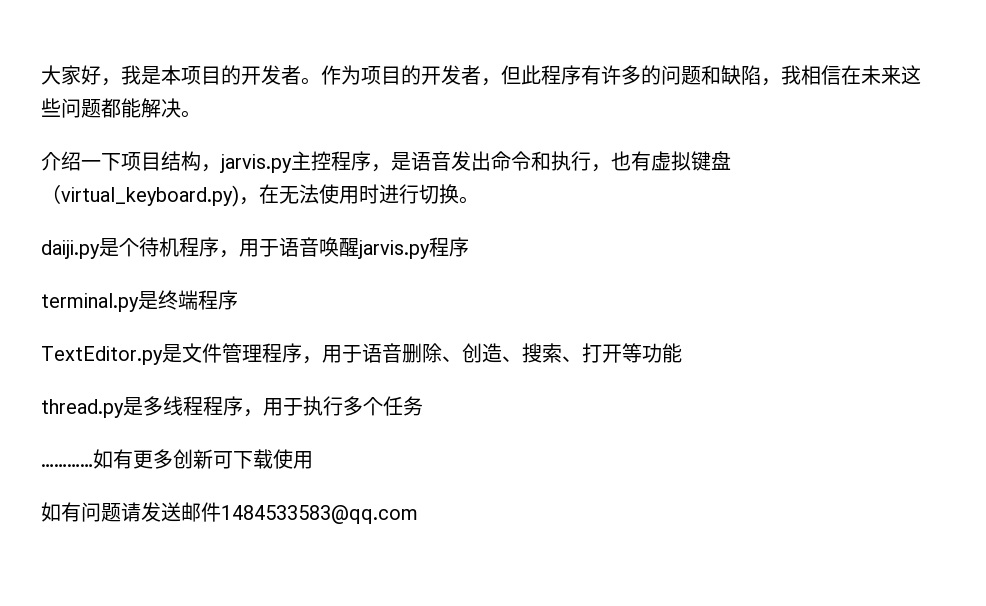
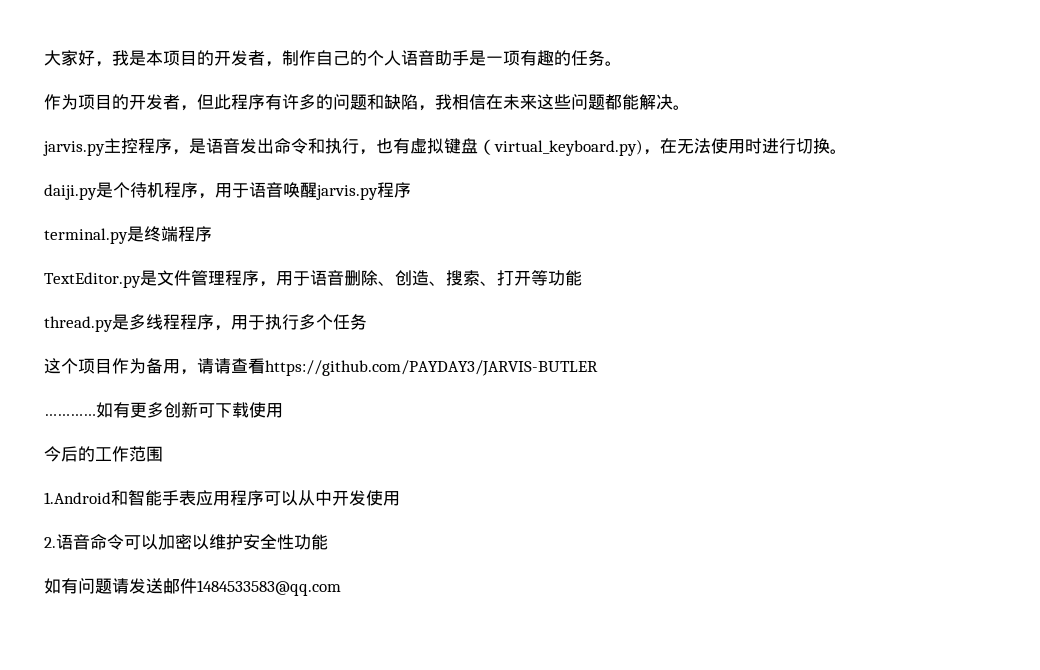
- 大家好，我是本项目的开发者。作为项目的开发者，但此程序有许多的问题和缺陷，我相信在未来这些问题都能解决。
+ 大家好，我是本项目的开发者，制作自己的个人语音助手是一项有趣的任务。
+ 作为项目的开发者，但此程序有许多的问题和缺陷，我相信在未来这些问题都能解决。
- 介绍一下项目结构，jarvis.py主控程序，是语音发出命令和执行，也有虚拟键盘（virtual_keyboard.py)，在无法使用时进行切换。
+ jarvis.py主控程序，是语音发出命令和执行，也有虚拟键盘（virtual_keyboard.py)，在无法使用时进行切换。
+ 这个项目作为备用，请请查看https://github.com/PAYDAY3/JARVIS-BUTLER
+ 今后的工作范围
+ 1.Android和智能手表应用程序可以从中开发使用
+ 2.语音命令可以加密以维护安全性功能

